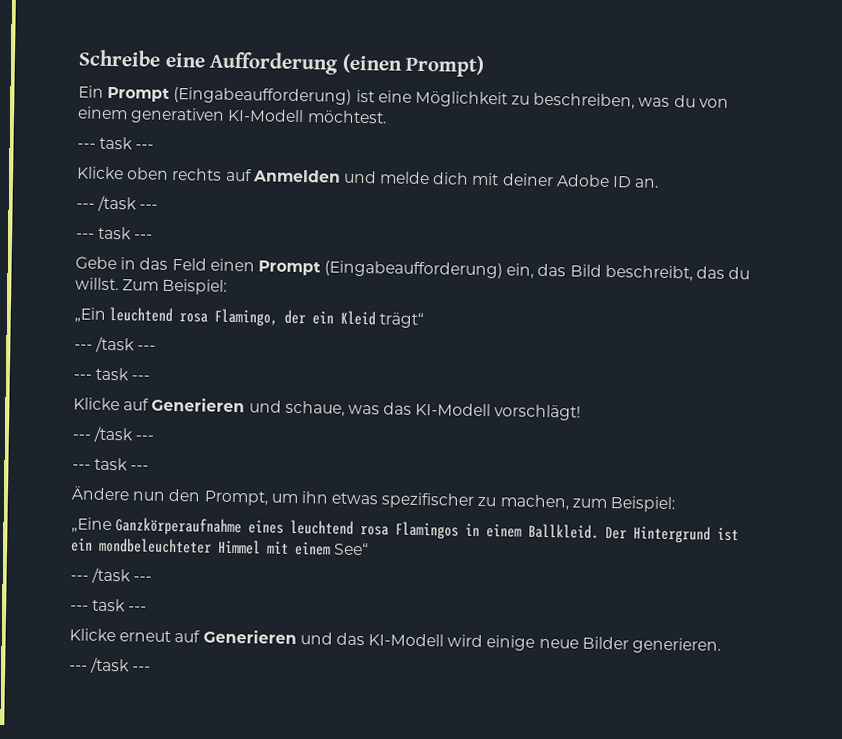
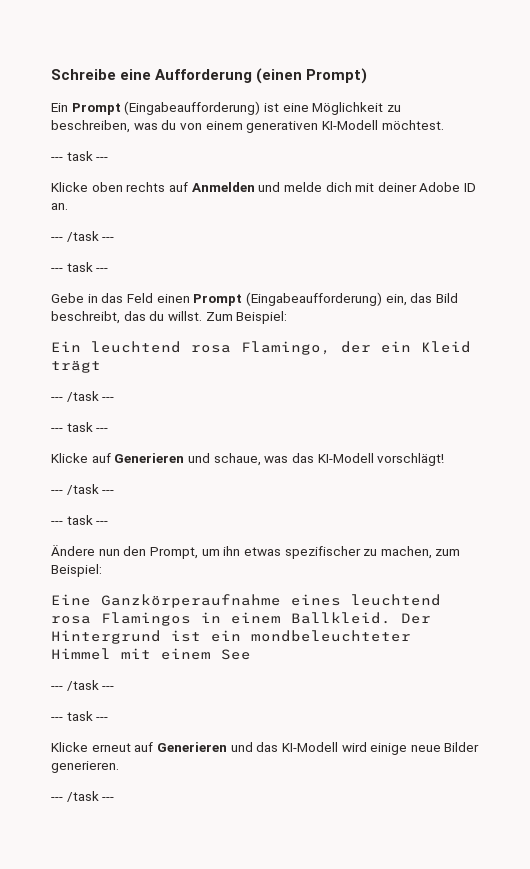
- „Ein leuchtend rosa Flamingo, der ein Kleid trägt“
+ Ein leuchtend rosa Flamingo, der ein Kleid trägt
- „Eine Ganzkörperaufnahme eines leuchtend rosa Flamingos in einem Ballkleid.
+ Eine Ganzkörperaufnahme eines leuchtend rosa Flamingos in einem Ballkleid.
- Der Hintergrund ist ein mondbeleuchteter Himmel mit einem See“
+ Der Hintergrund ist ein mondbeleuchteter Himmel mit einem See

